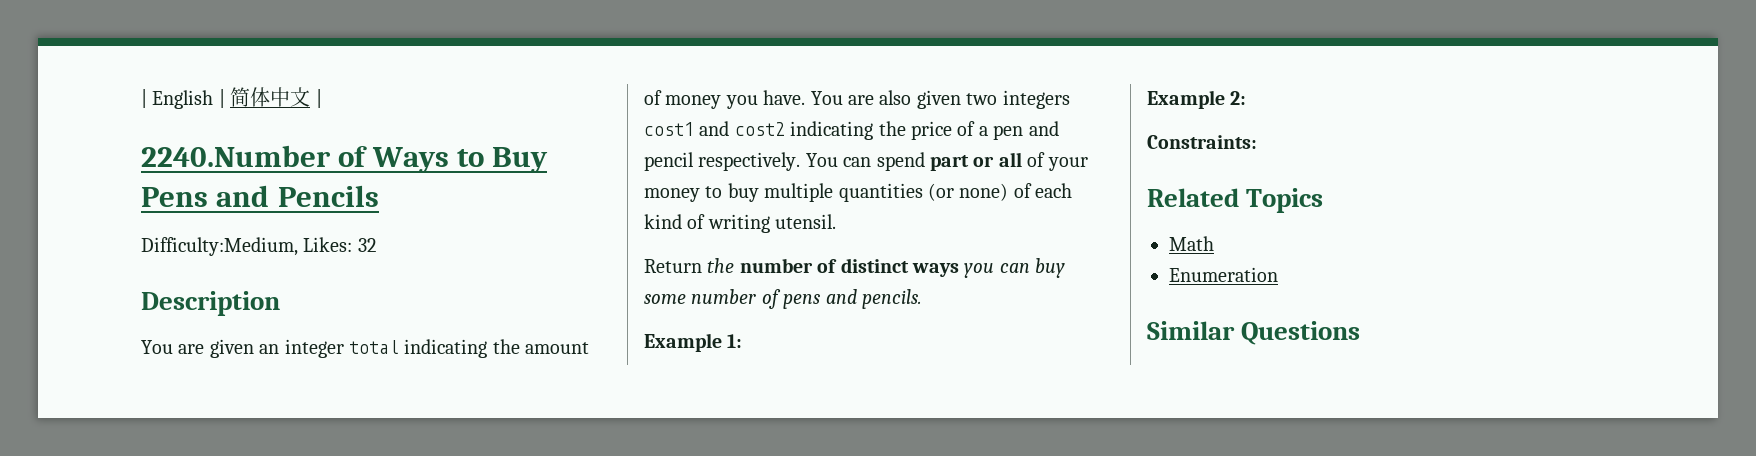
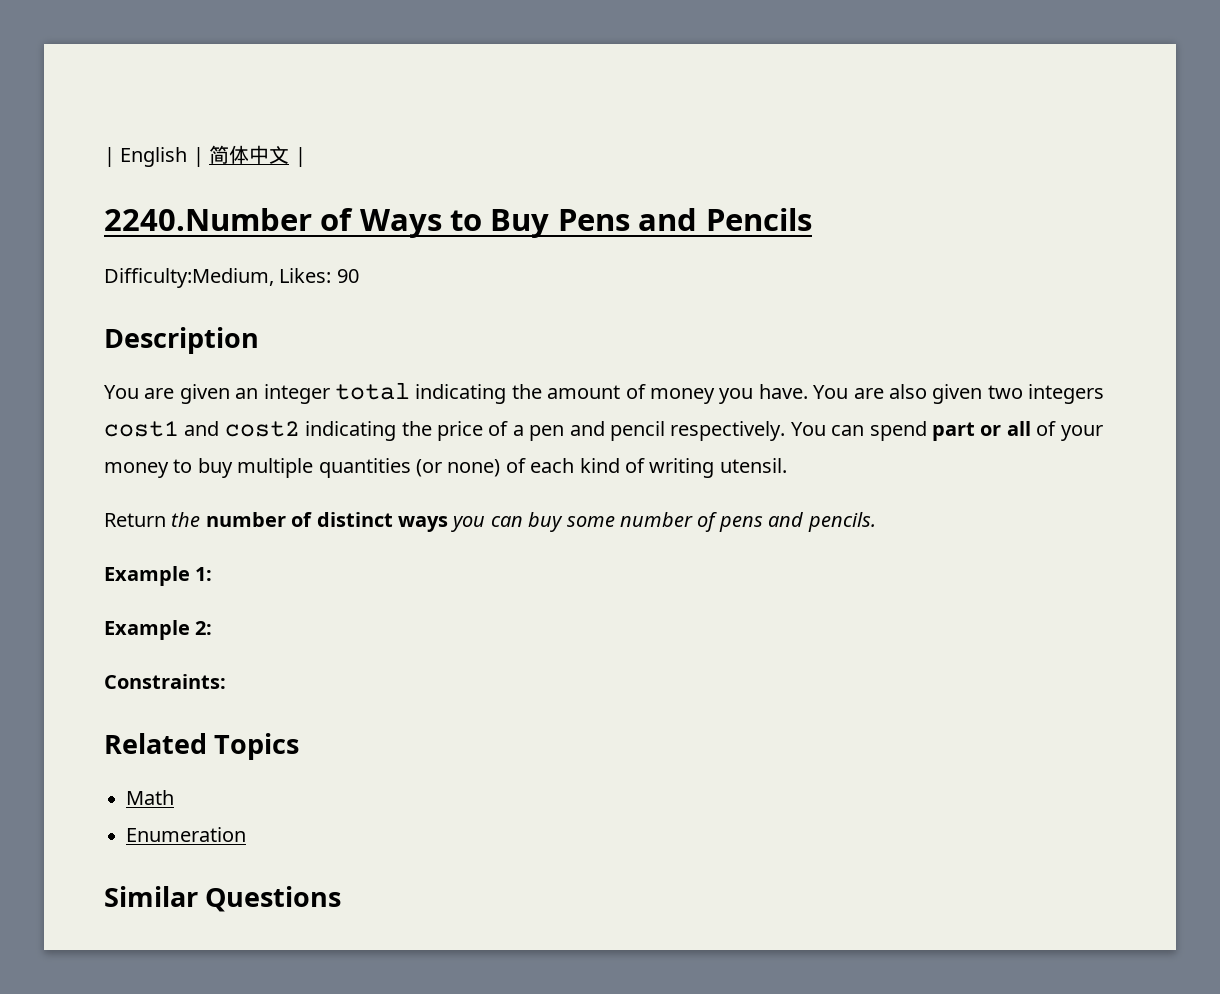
- Difficulty:Medium, Likes: 32
+ Difficulty:Medium, Likes: 90

